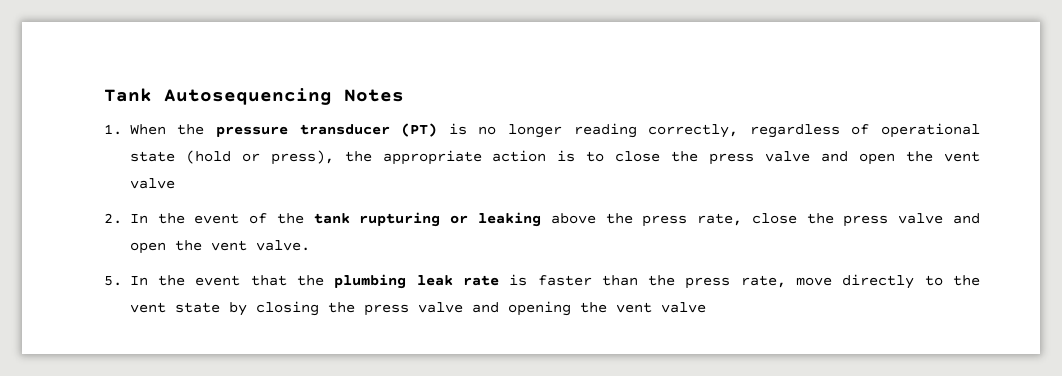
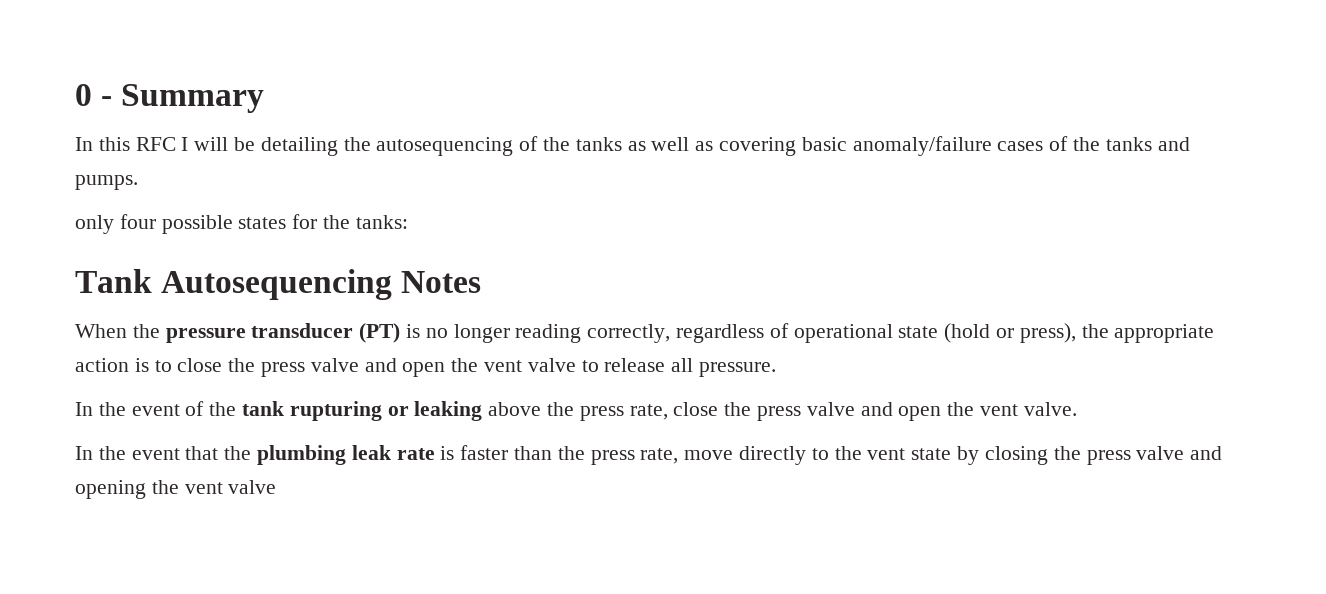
+ 0 - Summary
+ In this RFC I will be detailing the autosequencing of the tanks as well as covering basic anomaly/failure cases of the tanks and pumps.
+ only four possible states for the tanks:
- 1. When the pressure transducer (PT) is no longer reading correctly, regardless of operational state (hold or press), the appropriate action is to close the press valve and open the vent valve
- 2. In the event of the tank rupturing or leaking above the press rate, close the press valve and open the vent valve.
+ When the pressure transducer (PT) is no longer reading correctly, regardless of operational state (hold or press), the appropriate action is to close the press valve and open the vent valve to release all pressure.
+ In the event of the tank rupturing or leaking above the press rate, close the press valve and open the vent valve.
- 5. In the event that the plumbing leak rate is faster than the press rate, move directly to the vent state by closing the press valve and opening the vent valve
+ In the event that the plumbing leak rate is faster than the press rate, move directly to the vent state by closing the press valve and opening the vent valve

